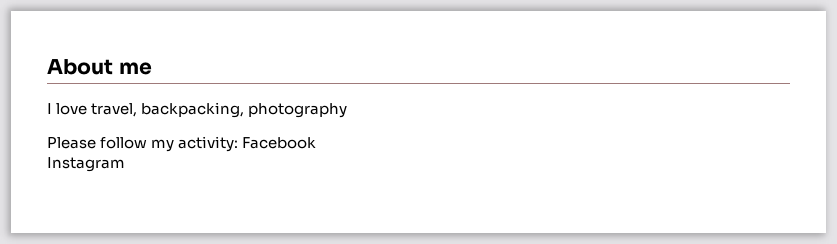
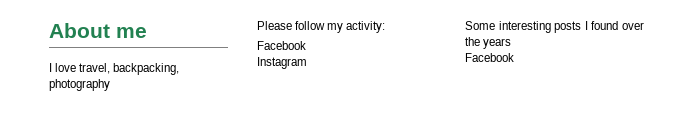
- Please follow my activity: Facebook
+ Please follow my activity:
+ Facebook
+ Some interesting posts I found over the years
+ Facebook

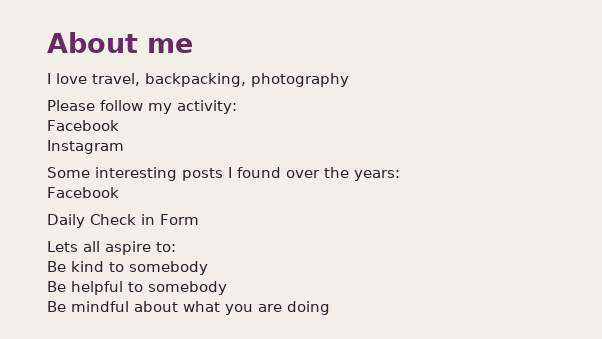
- Some interesting posts I found over the years
+ Some interesting posts I found over the years:
  Facebook
+ Daily Check in Form
+ Lets all aspire to:
+ Be kind to somebody
+ Be helpful to somebody
+ Be mindful about what you are doing

